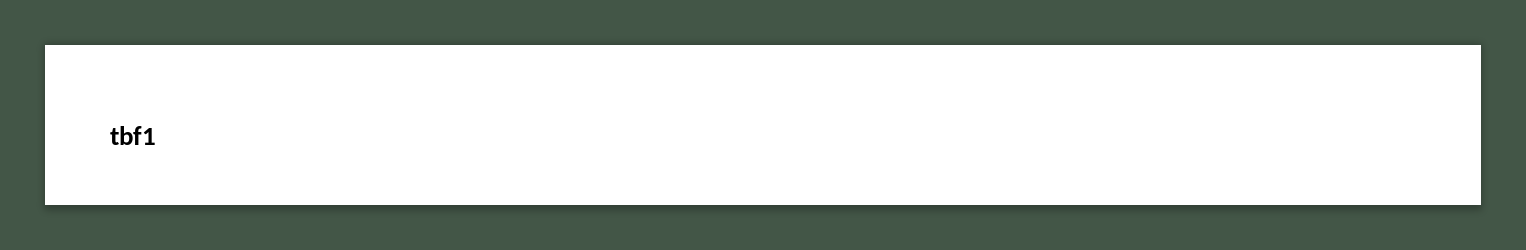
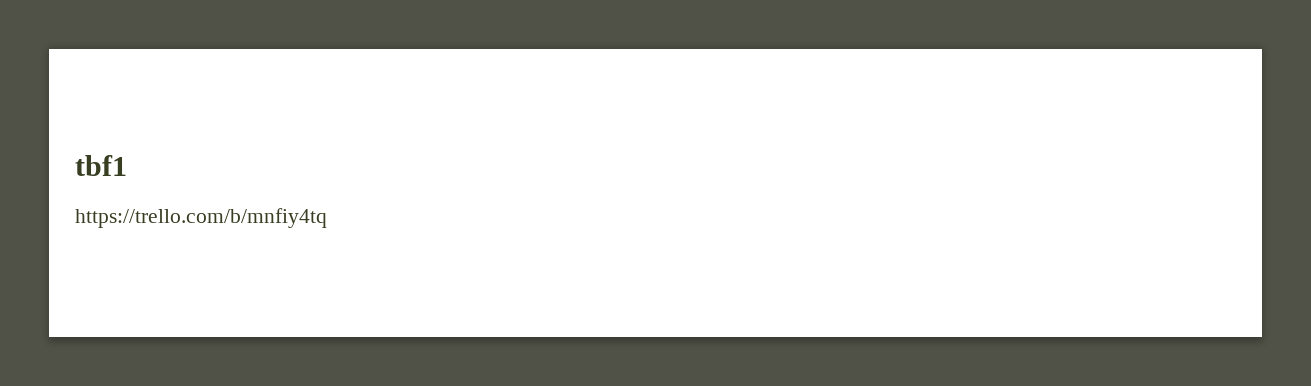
+ https://trello.com/b/mnfiy4tq

